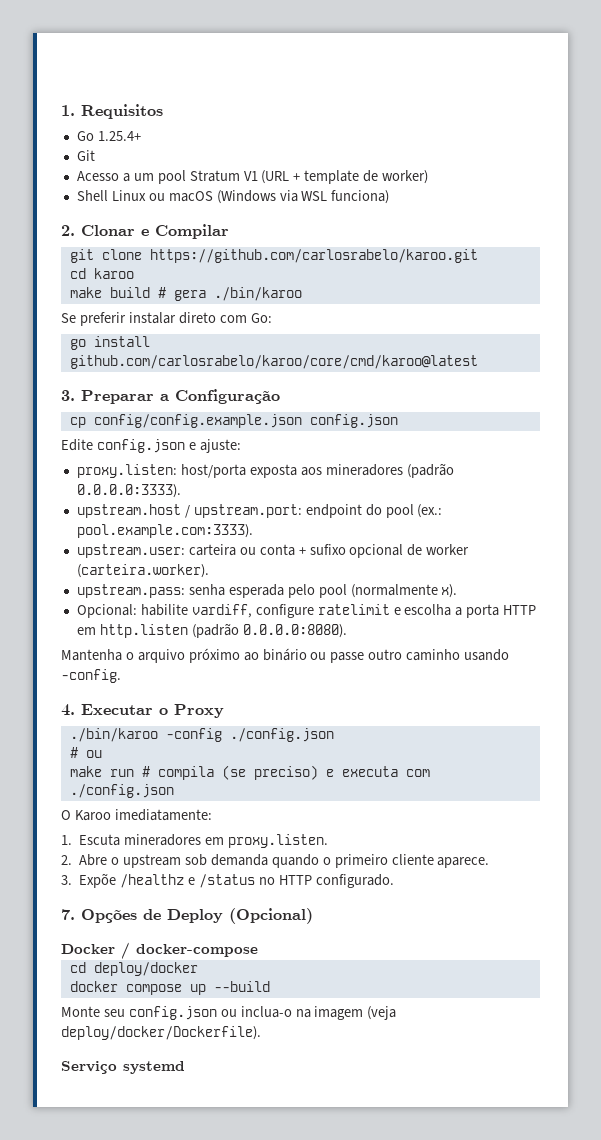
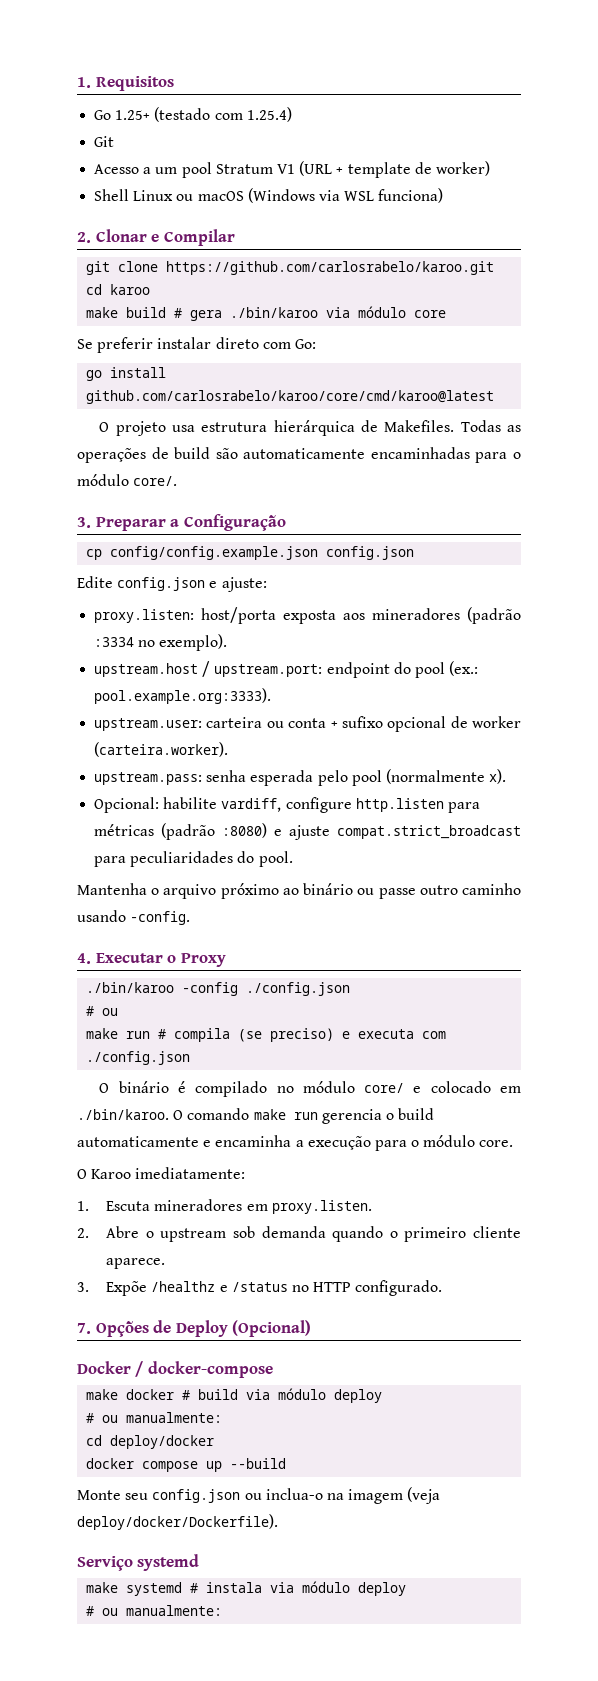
- Go 1.25.4+
+ Go 1.25+ (testado com 1.25.4)
- make build # gera ./bin/karoo
+ make build # gera ./bin/karoo via módulo core
+ O projeto usa estrutura hierárquica de Makefiles. Todas as operações de build são automaticamente encaminhadas para o módulo core/.
- proxy.listen: host/porta exposta aos mineradores (padrão 0.0.0.0:3333).
+ proxy.listen: host/porta exposta aos mineradores (padrão :3334 no exemplo).
- upstream.host / upstream.port: endpoint do pool (ex.: pool.example.com:3333).
+ upstream.host / upstream.port: endpoint do pool (ex.: pool.example.org:3333).
- Opcional: habilite vardiff, configure ratelimit e escolha a porta HTTP em http.listen (padrão 0.0.0.0:8080).
+ Opcional: habilite vardiff, configure http.listen para métricas (padrão :8080) e ajuste compat.strict_broadcast para peculiaridades do pool.
+ O binário é compilado no módulo core/ e colocado em ./bin/karoo. O comando make run gerencia o build automaticamente e encaminha a execução para o módulo core.
+ make docker # build via módulo deploy
+ # ou manualmente:
+ make systemd # instala via módulo deploy
+ # ou manualmente:

